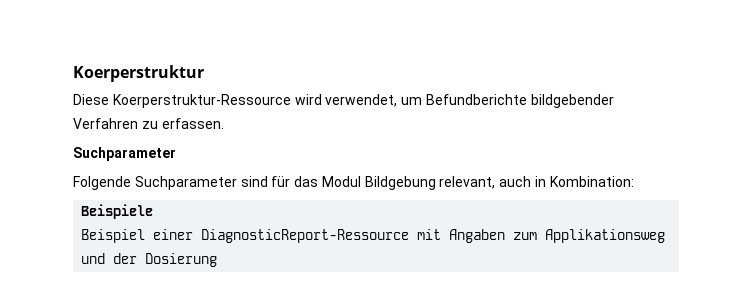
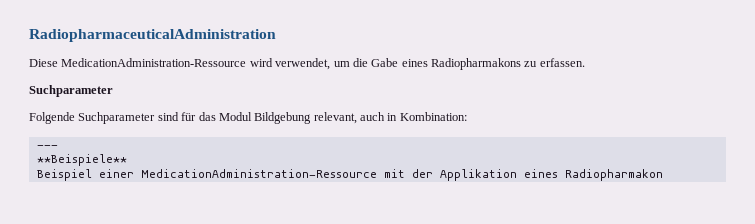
- Koerperstruktur
+ RadiopharmaceuticalAdministration
- Diese Koerperstruktur-Ressource wird verwendet, um Befundberichte bildgebender Verfahren zu erfassen.
+ Diese MedicationAdministration-Ressource wird verwendet, um die Gabe eines Radiopharmakons zu erfassen.
- Beispiele
+ ---
+ **Beispiele**
- Beispiel einer DiagnosticReport-Ressource mit Angaben zum Applikationsweg und der Dosierung
+ Beispiel einer MedicationAdministration-Ressource mit der Applikation eines Radiopharmakon

